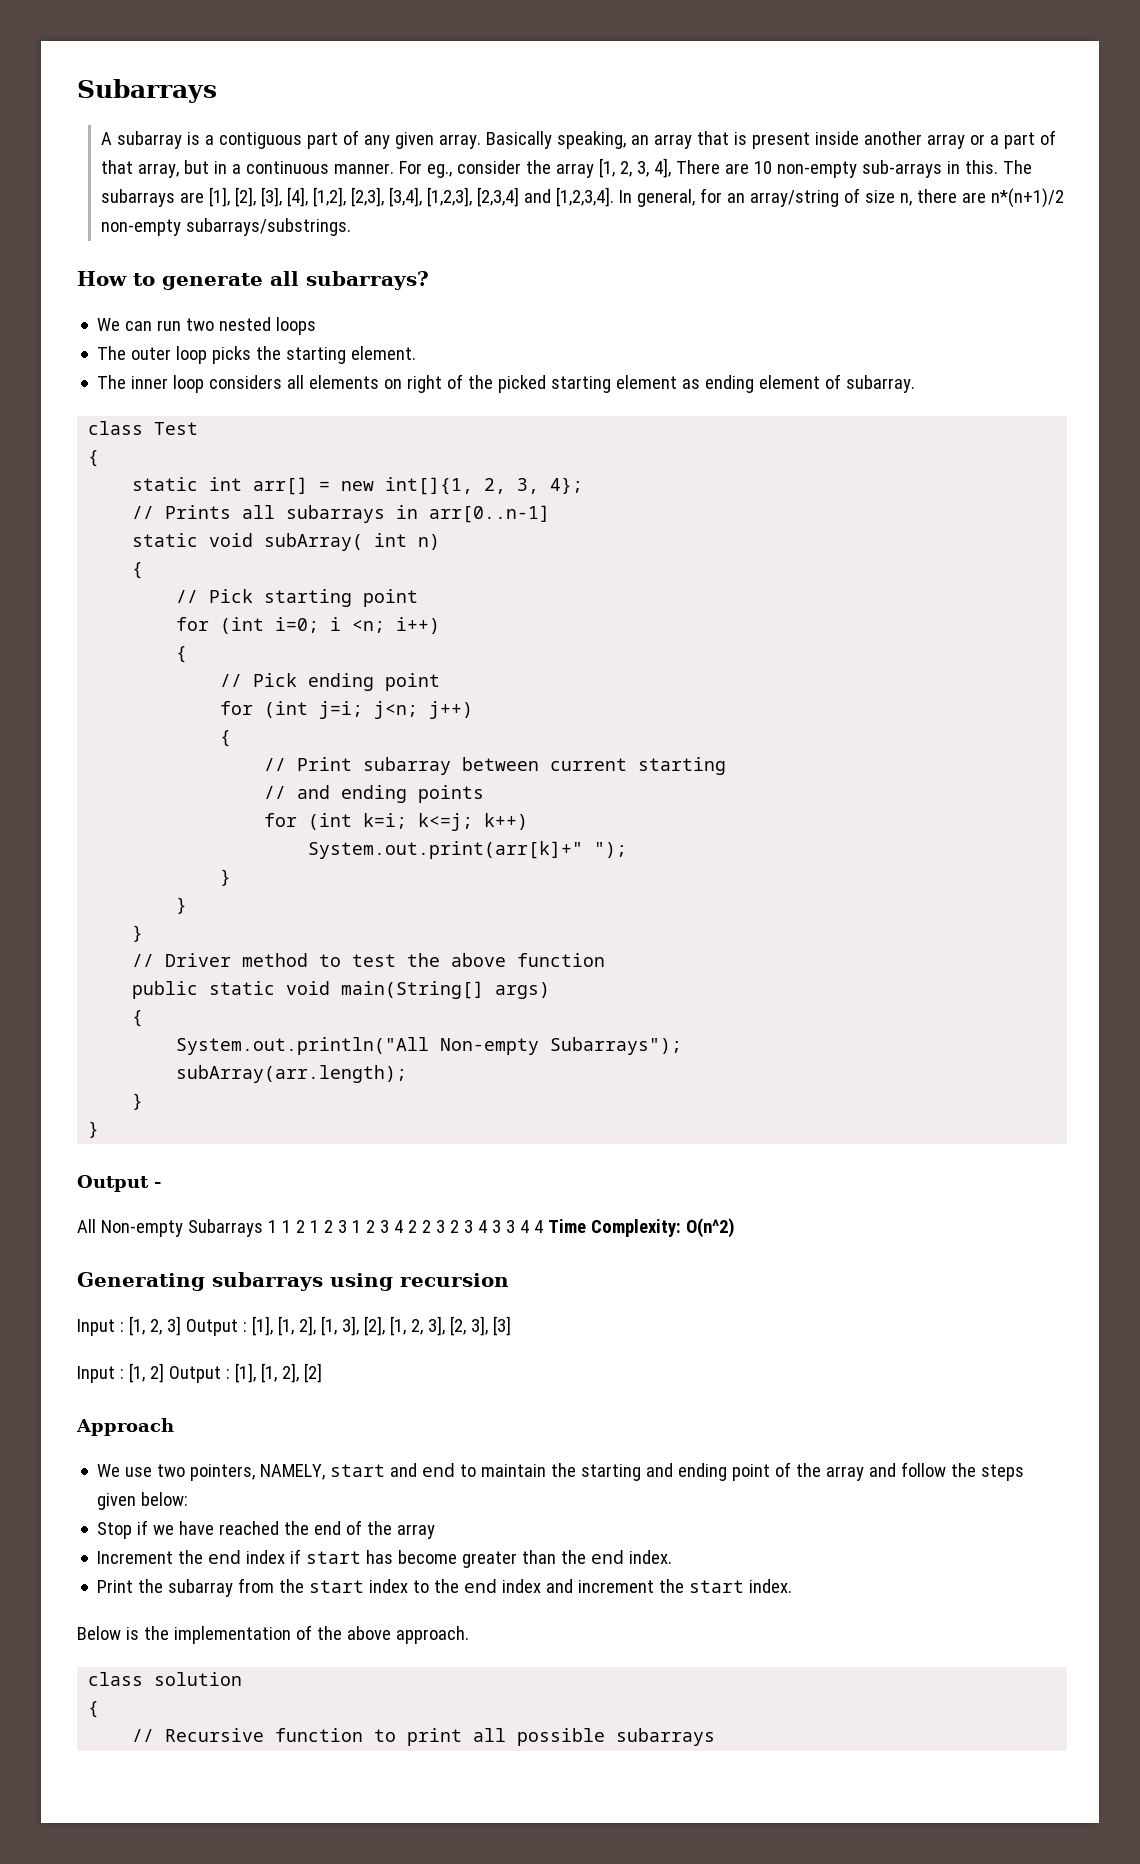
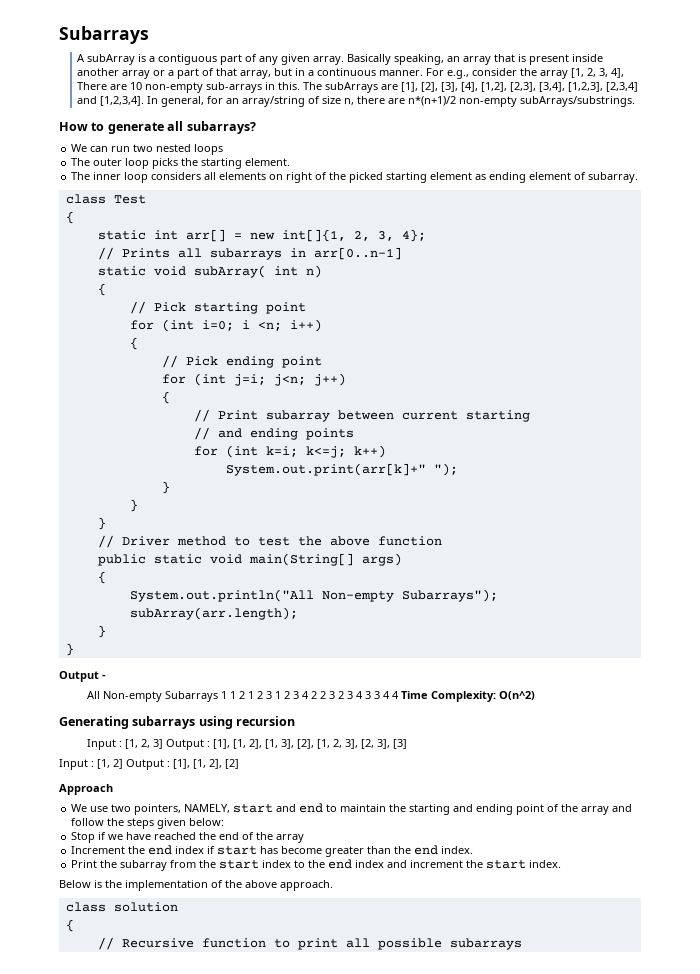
- A subarray is a contiguous part of any given array.
+ A subArray is a contiguous part of any given array.
- For eg., consider the array [1, 2, 3, 4], There are 10 non-empty sub-arrays in this.
+ For e.g., consider the array [1, 2, 3, 4], There are 10 non-empty sub-arrays in this.
- The subarrays are [1], [2], [3], [4], [1,2], [2,3], [3,4], [1,2,3], [2,3,4] and [1,2,3,4].
+ The subArrays are [1], [2], [3], [4], [1,2], [2,3], [3,4], [1,2,3], [2,3,4] and [1,2,3,4].
- In general, for an array/string of size n, there are n*(n+1)/2 non-empty subarrays/substrings.
+ In general, for an array/string of size n, there are n*(n+1)/2 non-empty subArrays/substrings.

